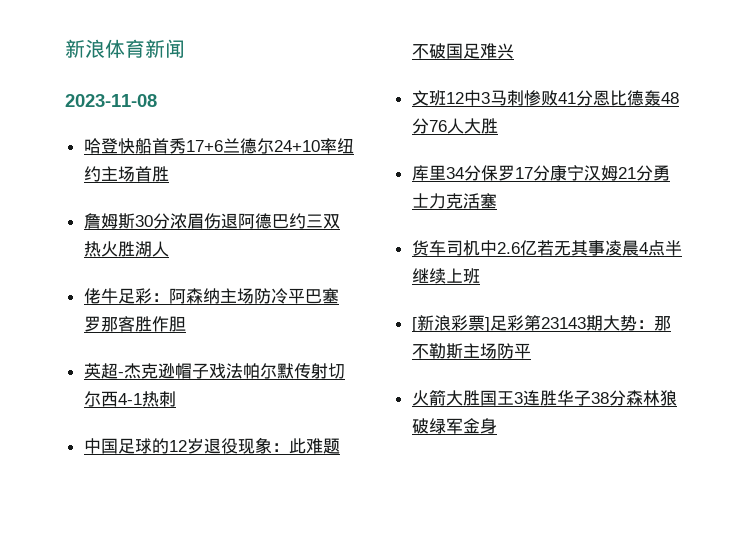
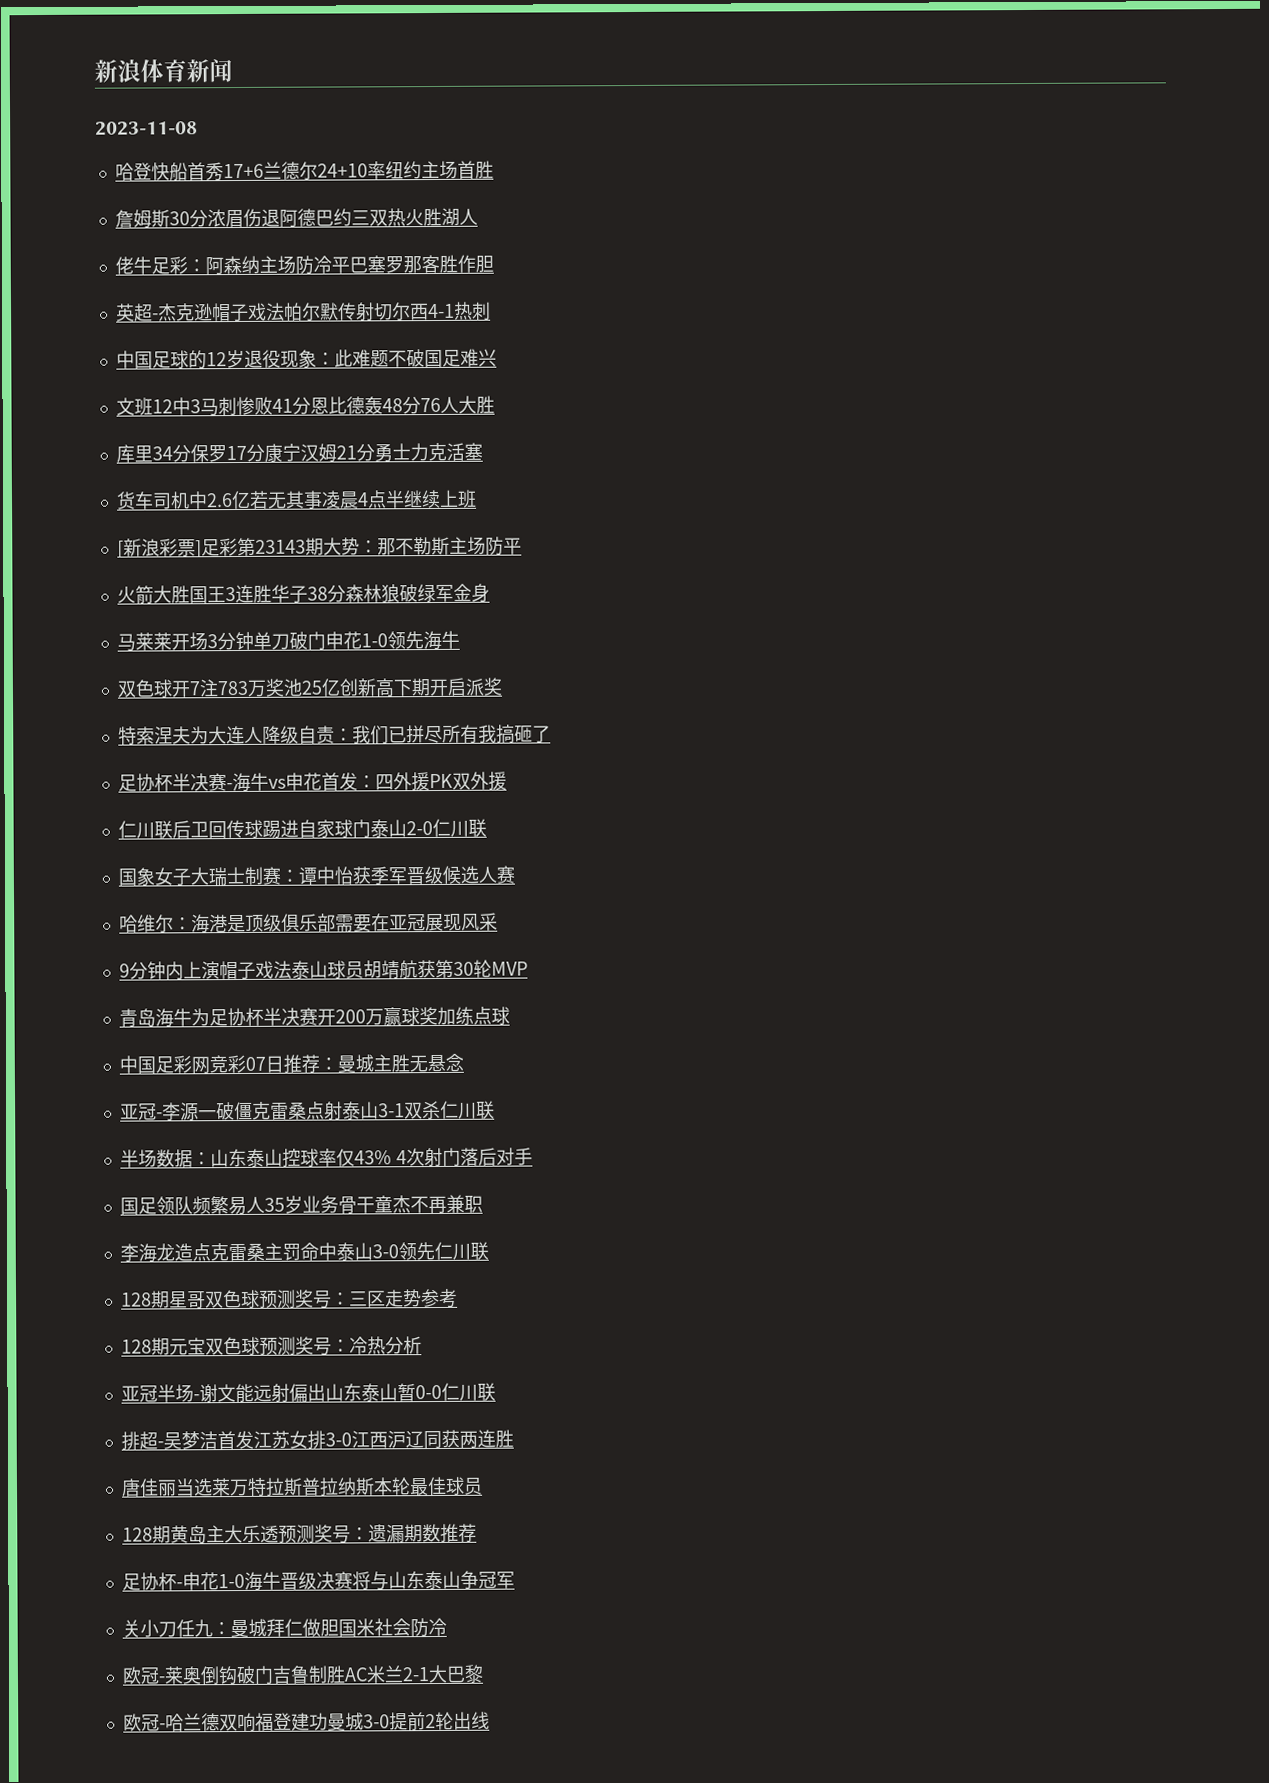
+ 马莱莱开场3分钟单刀破门申花1-0领先海牛
+ 双色球开7注783万奖池25亿创新高下期开启派奖
+ 特索涅夫为大连人降级自责：我们已拼尽所有我搞砸了
+ 足协杯半决赛-海牛vs申花首发：四外援PK双外援
+ 仁川联后卫回传球踢进自家球门泰山2-0仁川联
+ 国象女子大瑞士制赛：谭中怡获季军晋级候选人赛
+ 哈维尔：海港是顶级俱乐部需要在亚冠展现风采
+ 9分钟内上演帽子戏法泰山球员胡靖航获第30轮MVP
+ 青岛海牛为足协杯半决赛开200万赢球奖加练点球
+ 中国足彩网竞彩07日推荐：曼城主胜无悬念
+ 亚冠-李源一破僵克雷桑点射泰山3-1双杀仁川联
+ 半场数据：山东泰山控球率仅43% 4次射门落后对手
+ 国足领队频繁易人35岁业务骨干童杰不再兼职
+ 李海龙造点克雷桑主罚命中泰山3-0领先仁川联
+ 128期星哥双色球预测奖号：三区走势参考
+ 128期元宝双色球预测奖号：冷热分析
+ 亚冠半场-谢文能远射偏出山东泰山暂0-0仁川联
+ 排超-吴梦洁首发江苏女排3-0江西沪辽同获两连胜
+ 唐佳丽当选莱万特拉斯普拉纳斯本轮最佳球员
+ 128期黄岛主大乐透预测奖号：遗漏期数推荐
+ 足协杯-申花1-0海牛晋级决赛将与山东泰山争冠军
+ 关小刀任九：曼城拜仁做胆国米社会防冷
+ 欧冠-莱奥倒钩破门吉鲁制胜AC米兰2-1大巴黎
+ 欧冠-哈兰德双响福登建功曼城3-0提前2轮出线

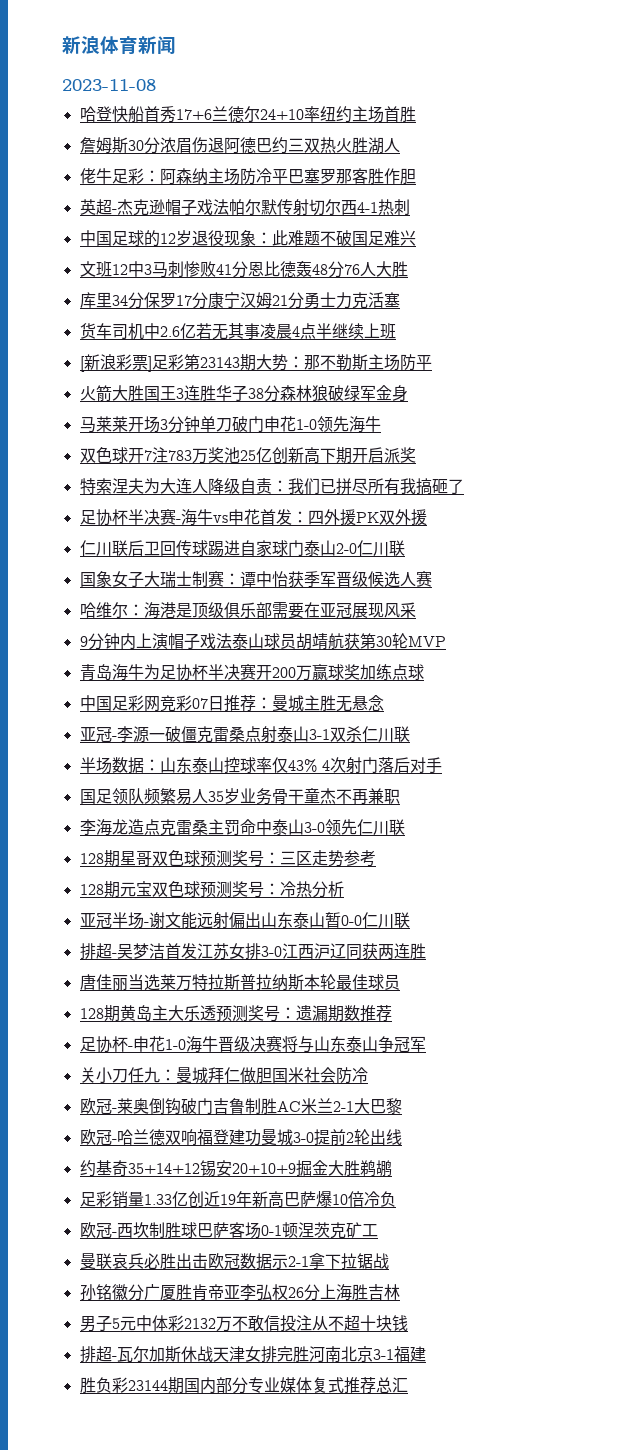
+ 约基奇35+14+12锡安20+10+9掘金大胜鹈鹕
+ 足彩销量1.33亿创近19年新高巴萨爆10倍冷负
+ 欧冠-西坎制胜球巴萨客场0-1顿涅茨克矿工
+ 曼联哀兵必胜出击欧冠数据示2-1拿下拉锯战
+ 孙铭徽分广厦胜肯帝亚李弘权26分上海胜吉林
+ 男子5元中体彩2132万不敢信投注从不超十块钱
+ 排超-瓦尔加斯休战天津女排完胜河南北京3-1福建
+ 胜负彩23144期国内部分专业媒体复式推荐总汇

